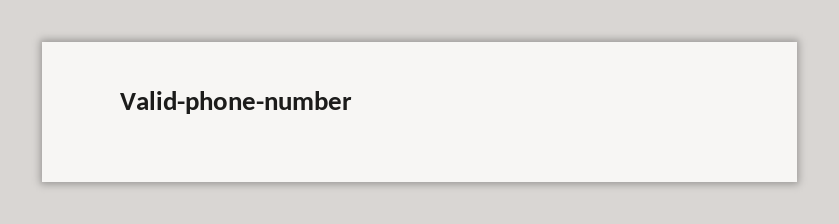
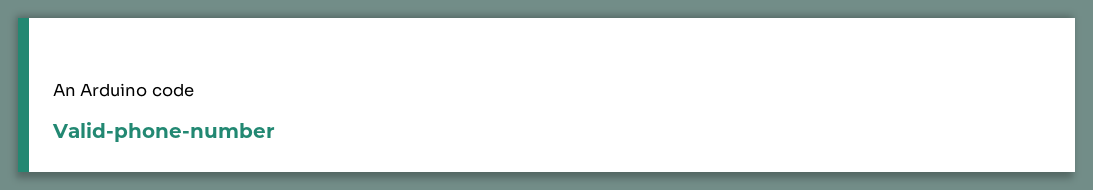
+ An Arduino code

